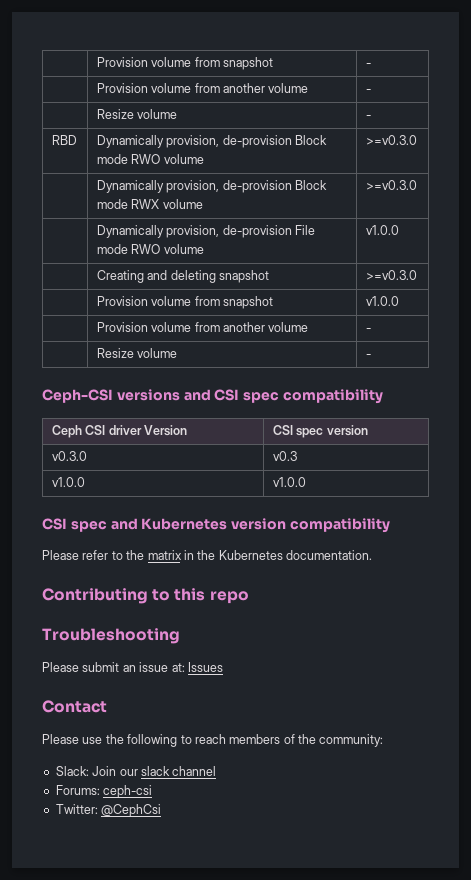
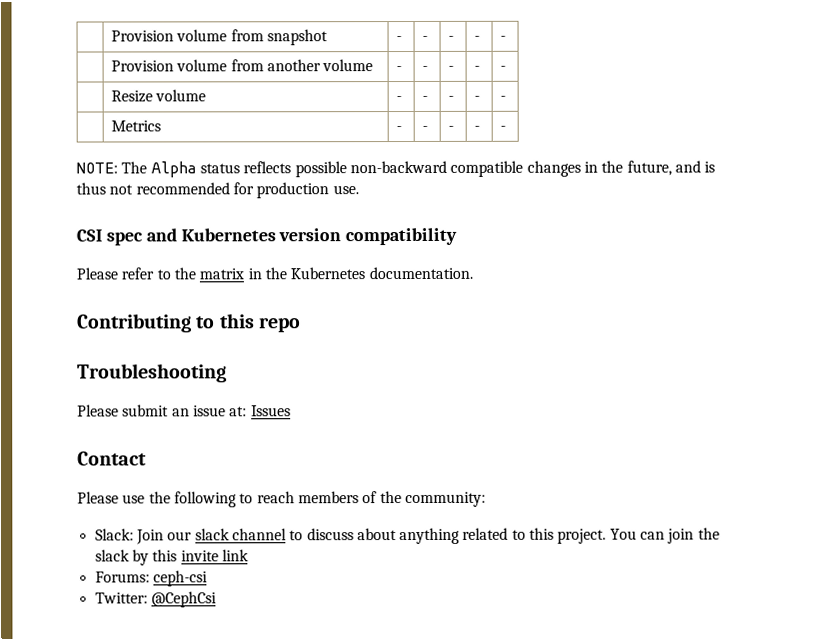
- | Provision volume from snapshot | -
- | Provision volume from another volume | -
- | Resize volume | -
- RBD | Dynamically provision, de-provision Block mode RWO volume | >=v0.3.0
- | Dynamically provision, de-provision Block mode RWX volume | >=v0.3.0
- | Dynamically provision, de-provision File mode RWO volume | v1.0.0
- | Creating and deleting snapshot | >=v0.3.0
- | Provision volume from snapshot | v1.0.0
- | Provision volume from another volume | -
- | Resize volume | -
- Ceph-CSI versions and CSI spec compatibility
- Ceph CSI driver Version | CSI spec version
- v0.3.0 | v0.3
- v1.0.0 | v1.0.0
+ | Provision volume from snapshot | - | - | - | - | -
+ | Provision volume from another volume | - | - | - | - | -
+ | Resize volume | - | - | - | - | -
+ | Metrics | - | - | - | - | -
+ NOTE: The Alpha status reflects possible non-backward compatible changes in the future, and is thus not recommended for production use.
- Slack: Join our slack channel
+ Slack: Join our slack channel to discuss about anything related to this project. You can join the slack by this invite link

